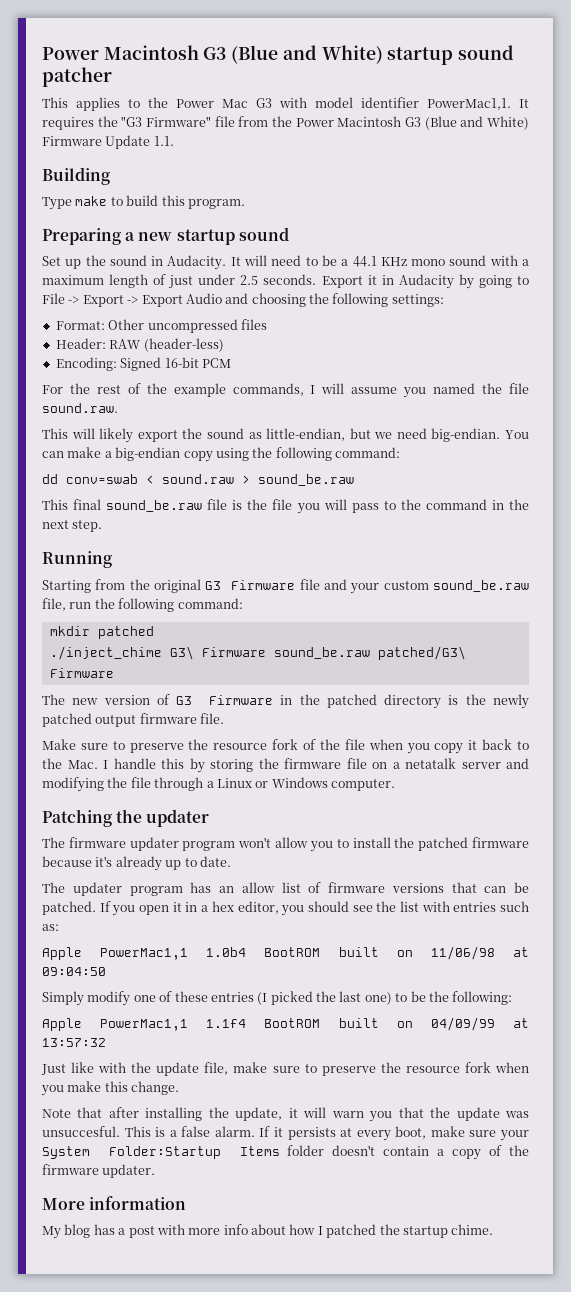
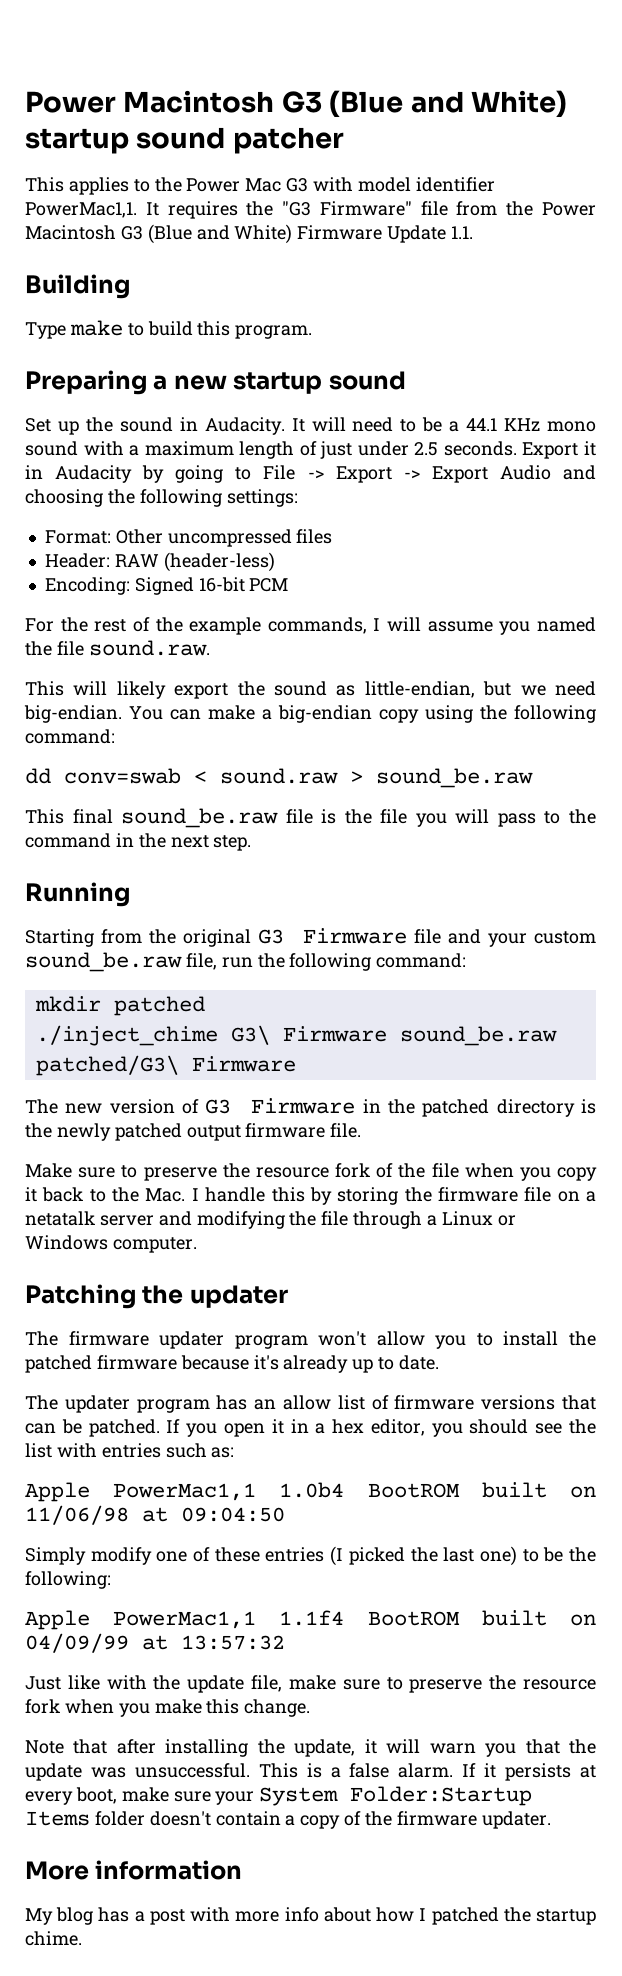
- Note that after installing the update, it will warn you that the update was unsuccesful.
+ Note that after installing the update, it will warn you that the update was unsuccessful.

